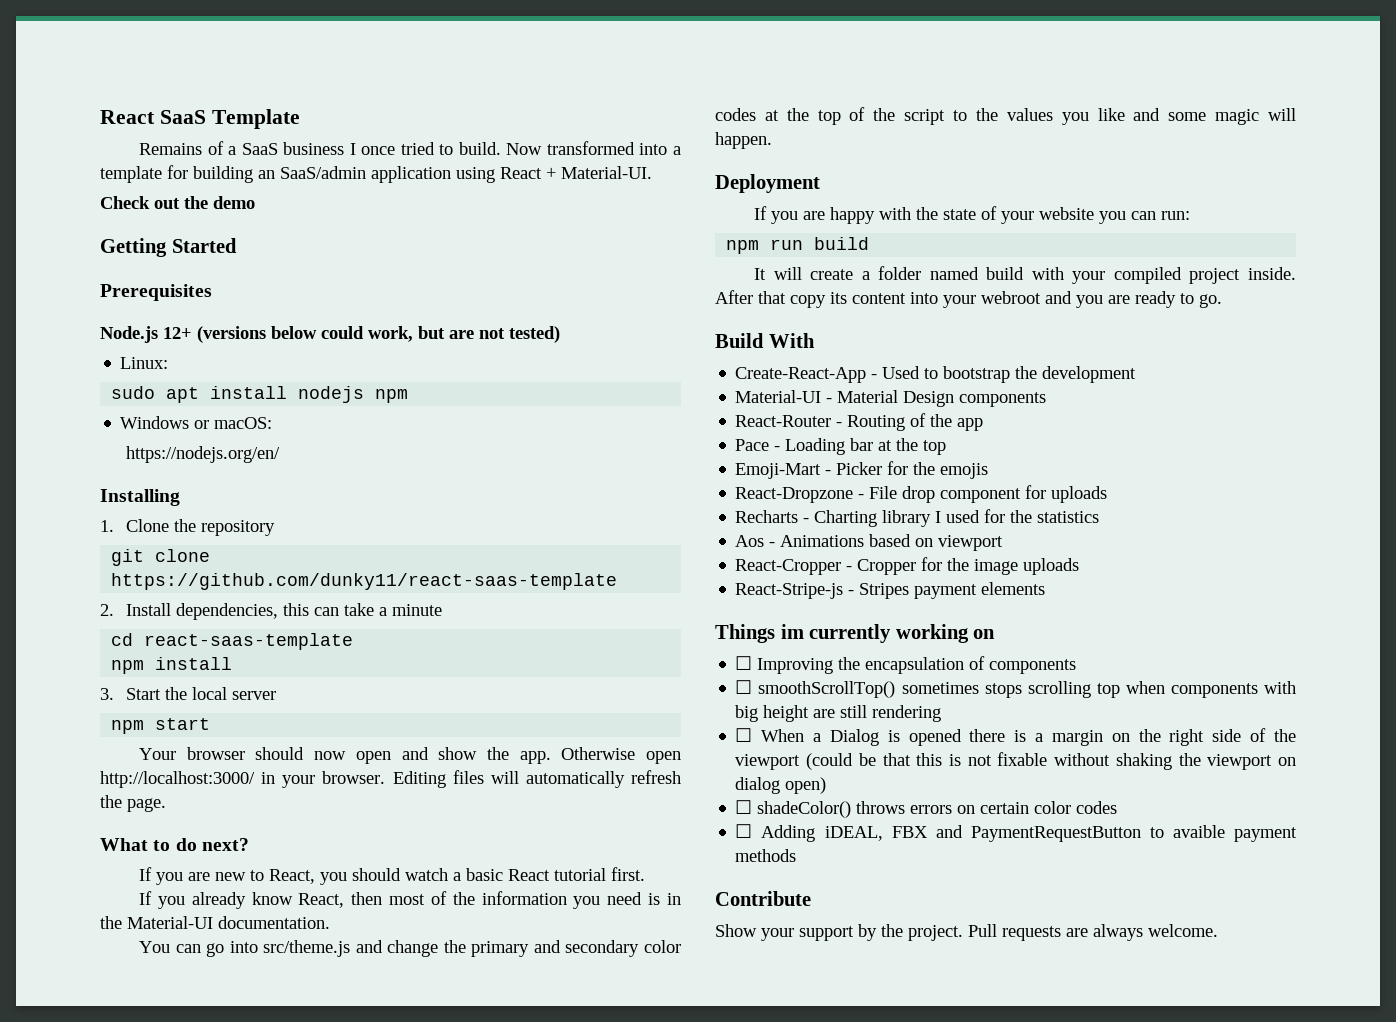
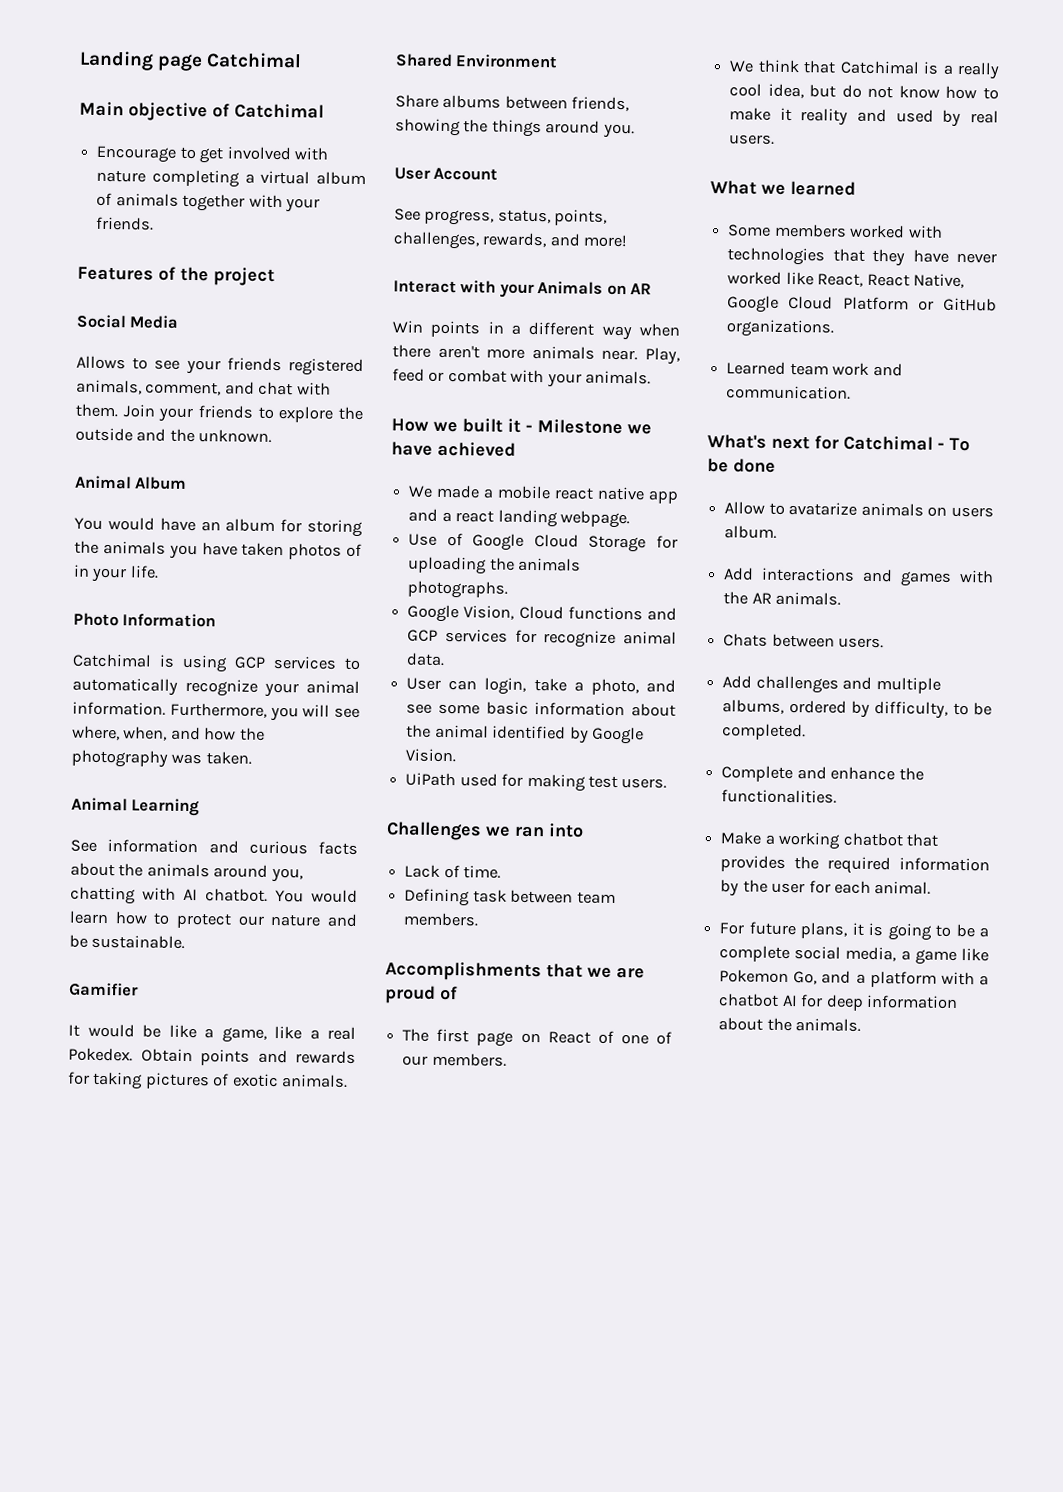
- React SaaS Template
- Remains of a SaaS business I once tried to build. Now transformed into a template for building an SaaS/admin application using React + Material-UI.
- Check out the demo
- Getting Started
- Prerequisites
- Node.js 12+ (versions below could work, but are not tested)
- Linux:
- sudo apt install nodejs npm
- Windows or macOS:
- https://nodejs.org/en/
- Installing
- 1. Clone the repository
- git clone https://github.com/dunky11/react-saas-template
- 2. Install dependencies, this can take a minute
- cd react-saas-template
- npm install
- 3. Start the local server
- npm start
- Your browser should now open and show the app. Otherwise open http://localhost:3000/ in your browser. Editing files will automatically refresh the page.
- What to do next?
- If you are new to React, you should watch a basic React tutorial first.
- If you already know React, then most of the information you need is in the Material-UI documentation.
- You can go into src/theme.js and change the primary and secondary color codes at the top of the script to the values you like and some magic will happen.
- Deployment
- If you are happy with the state of your website you can run:
- npm run build
- It will create a folder named build with your compiled project inside. After that copy its content into your webroot and you are ready to go.
- Build With
- Create-React-App - Used to bootstrap the development
- Material-UI - Material Design components
- React-Router - Routing of the app
- Pace - Loading bar at the top
- Emoji-Mart - Picker for the emojis
- React-Dropzone - File drop component for uploads
- Recharts - Charting library I used for the statistics
- Aos - Animations based on viewport
- React-Cropper - Cropper for the image uploads
- React-Stripe-js - Stripes payment elements
- Things im currently working on
- ☐ Improving the encapsulation of components
- ☐ smoothScrollTop() sometimes stops scrolling top when components with big height are still rendering
- ☐ When a Dialog is opened there is a margin on the right side of the viewport (could be that this is not fixable without shaking the viewport on dialog open)
- ☐ shadeColor() throws errors on certain color codes
- ☐ Adding iDEAL, FBX and PaymentRequestButton to avaible payment methods
- Contribute
- Show your support by the project. Pull requests are always welcome.
+ Landing page Catchimal
+ Main objective of Catchimal
+ Encourage to get involved with nature completing a virtual album of animals together with your friends.
+ Features of the project
+ Social Media
+ Allows to see your friends registered animals, comment, and chat with them. Join your friends to explore the outside and the unknown.
+ Animal Album
+ You would have an album for storing the animals you have taken photos of in your life.
+ Photo Information
+ Catchimal is using GCP services to automatically recognize your animal information. Furthermore, you will see where, when, and how the photography was taken.
+ Animal Learning
+ See information and curious facts about the animals around you, chatting with AI chatbot. You would learn how to protect our nature and be sustainable.
+ Gamifier
+ It would be like a game, like a real Pokedex. Obtain points and rewards for taking pictures of exotic animals.
+ Shared Environment
+ Share albums between friends, showing the things around you.
+ User Account
+ See progress, status, points, challenges, rewards, and more!
+ Interact with your Animals on AR
+ Win points in a different way when there aren't more animals near. Play, feed or combat with your animals.
+ How we built it - Milestone we have achieved
+ We made a mobile react native app and a react landing webpage.
+ Use of Google Cloud Storage for uploading the animals photographs.
+ Google Vision, Cloud functions and GCP services for recognize animal data.
+ User can login, take a photo, and see some basic information about the animal identified by Google Vision.
+ UiPath used for making test users.
+ Challenges we ran into
+ Lack of time.
+ Defining task between team members.
+ Accomplishments that we are proud of
+ The first page on React of one of our members.
+ We think that Catchimal is a really cool idea, but do not know how to make it reality and used by real users.
+ What we learned
+ Some members worked with technologies that they have never worked like React, React Native, Google Cloud Platform or GitHub organizations.
+ Learned team work and communication.
+ What's next for Catchimal - To be done
+ Allow to avatarize animals on users album.
+ Add interactions and games with the AR animals.
+ Chats between users.
+ Add challenges and multiple albums, ordered by difficulty, to be completed.
+ Complete and enhance the functionalities.
+ Make a working chatbot that provides the required information by the user for each animal.
+ For future plans, it is going to be a complete social media, a game like Pokemon Go, and a platform with a chatbot AI for deep information about the animals.

